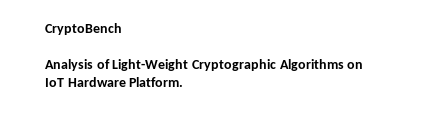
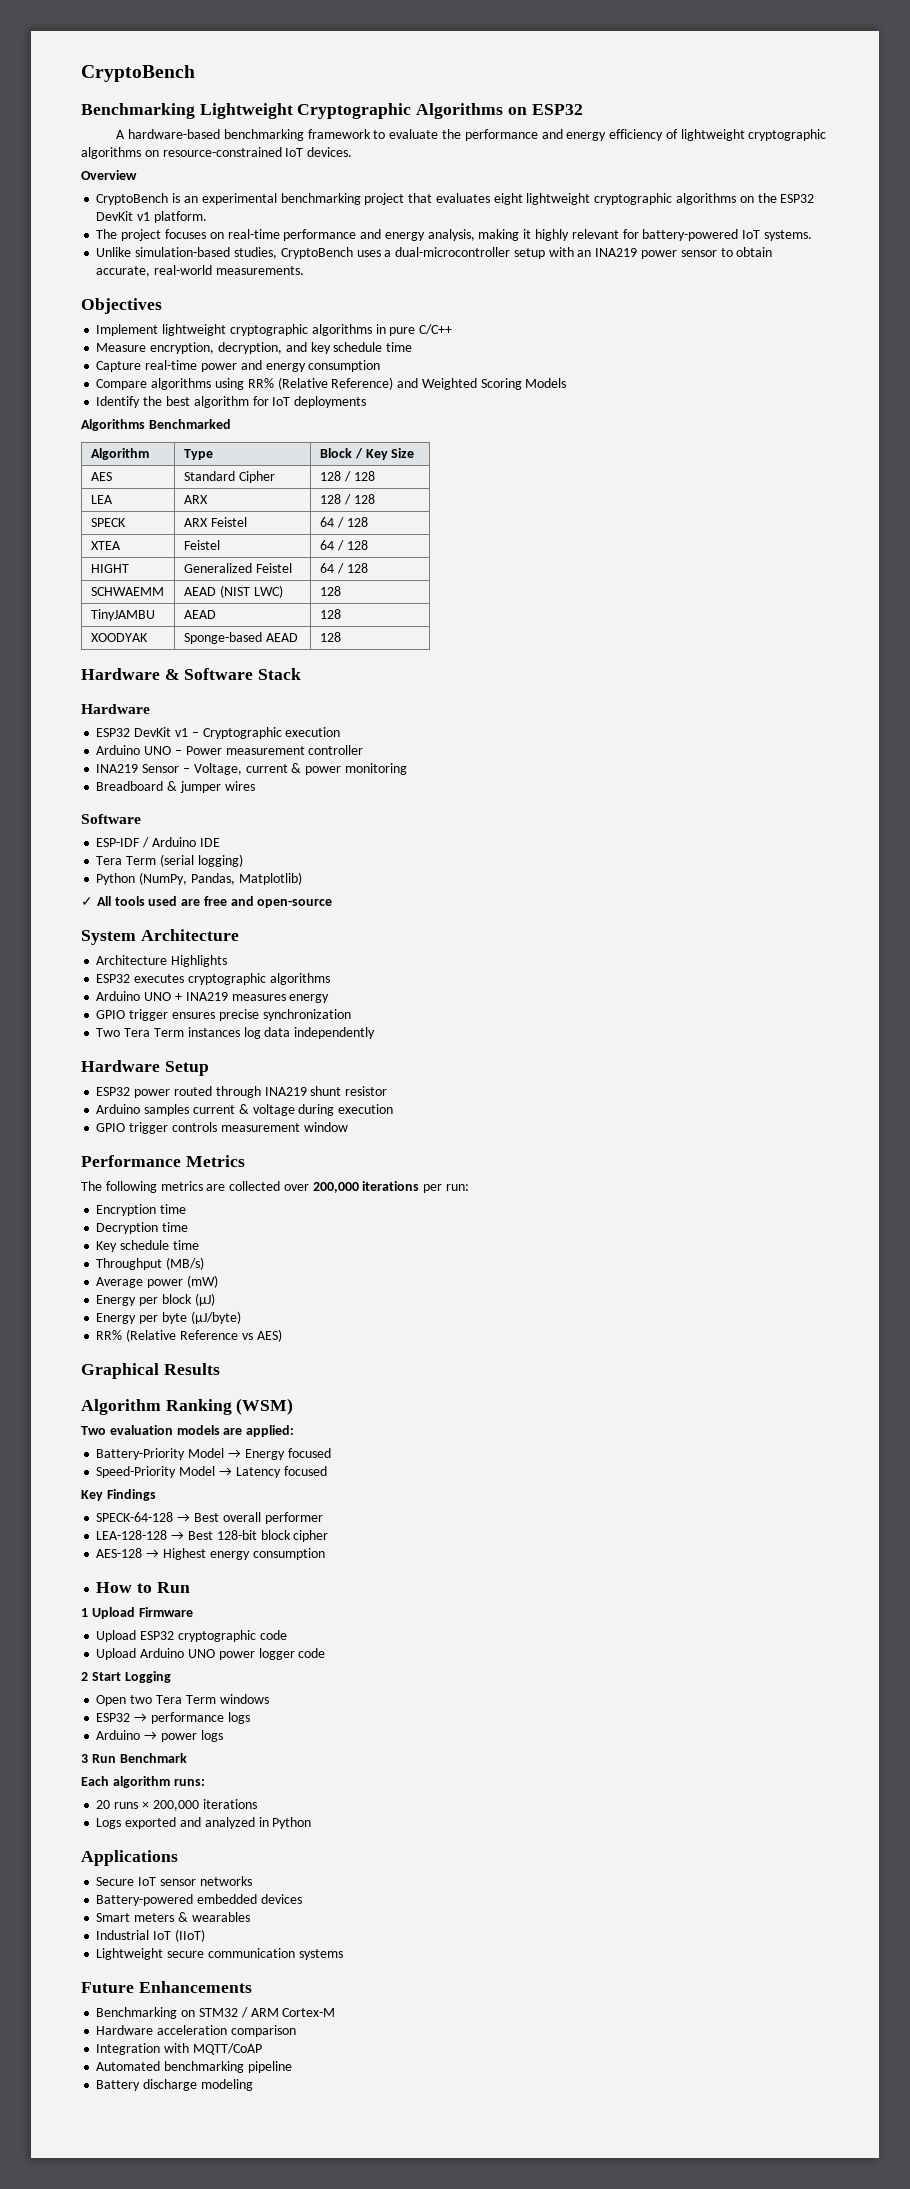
- Analysis of Light-Weight Cryptographic Algorithms on IoT Hardware Platform.
+ Benchmarking Lightweight Cryptographic Algorithms on ESP32
+ A hardware-based benchmarking framework to evaluate the performance and energy efficiency of lightweight cryptographic algorithms on resource-constrained IoT devices.
+ Overview
+ CryptoBench is an experimental benchmarking project that evaluates eight lightweight cryptographic algorithms on the ESP32 DevKit v1 platform.
+ The project focuses on real-time performance and energy analysis, making it highly relevant for battery-powered IoT systems.
+ Unlike simulation-based studies, CryptoBench uses a dual-microcontroller setup with an INA219 power sensor to obtain accurate, real-world measurements.
+ Objectives
+ Implement lightweight cryptographic algorithms in pure C/C++
+ Measure encryption, decryption, and key schedule time
+ Capture real-time power and energy consumption
+ Compare algorithms using RR% (Relative Reference) and Weighted Scoring Models
+ Identify the best algorithm for IoT deployments
+ Algorithms Benchmarked
+ Algorithm | Type | Block / Key Size
+ AES | Standard Cipher | 128 / 128
+ LEA | ARX | 128 / 128
+ SPECK | ARX Feistel | 64 / 128
+ XTEA | Feistel | 64 / 128
+ HIGHT | Generalized Feistel | 64 / 128
+ SCHWAEMM | AEAD (NIST LWC) | 128
+ TinyJAMBU | AEAD | 128
+ XOODYAK | Sponge-based AEAD | 128
+ Hardware & Software Stack
+ Hardware
+ ESP32 DevKit v1 – Cryptographic execution
+ Arduino UNO – Power measurement controller
+ INA219 Sensor – Voltage, current & power monitoring
+ Breadboard & jumper wires
+ Software
+ ESP-IDF / Arduino IDE
+ Tera Term (serial logging)
+ Python (NumPy, Pandas, Matplotlib)
+ ✓ All tools used are free and open-source
+ System Architecture
+ Architecture Highlights
+ ESP32 executes cryptographic algorithms
+ Arduino UNO + INA219 measures energy
+ GPIO trigger ensures precise synchronization
+ Two Tera Term instances log data independently
+ Hardware Setup
+ ESP32 power routed through INA219 shunt resistor
+ Arduino samples current & voltage during execution
+ GPIO trigger controls measurement window
+ Performance Metrics
+ The following metrics are collected over 200,000 iterations per run:
+ Encryption time
+ Decryption time
+ Key schedule time
+ Throughput (MB/s)
+ Average power (mW)
+ Energy per block (µJ)
+ Energy per byte (µJ/byte)
+ RR% (Relative Reference vs AES)
+ Graphical Results
+ Algorithm Ranking (WSM)
+ Two evaluation models are applied:
+ Battery-Priority Model → Energy focused
+ Speed-Priority Model → Latency focused
+ Key Findings
+ SPECK-64-128 → Best overall performer
+ LEA-128-128 → Best 128-bit block cipher
+ AES-128 → Highest energy consumption
+ How to Run
+ 1 Upload Firmware
+ Upload ESP32 cryptographic code
+ Upload Arduino UNO power logger code
+ 2 Start Logging
+ Open two Tera Term windows
+ ESP32 → performance logs
+ Arduino → power logs
+ 3 Run Benchmark
+ Each algorithm runs:
+ 20 runs × 200,000 iterations
+ Logs exported and analyzed in Python
+ Applications
+ Secure IoT sensor networks
+ Battery-powered embedded devices
+ Smart meters & wearables
+ Industrial IoT (IIoT)
+ Lightweight secure communication systems
+ Future Enhancements
+ Benchmarking on STM32 / ARM Cortex-M
+ Hardware acceleration comparison
+ Integration with MQTT/CoAP
+ Automated benchmarking pipeline
+ Battery discharge modeling

